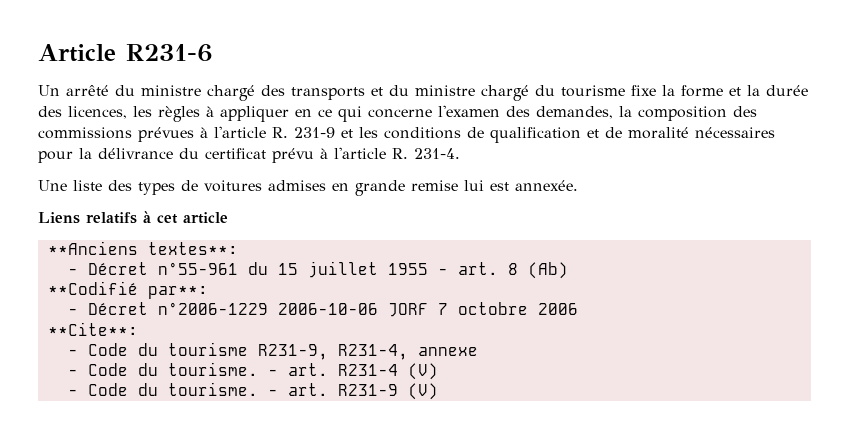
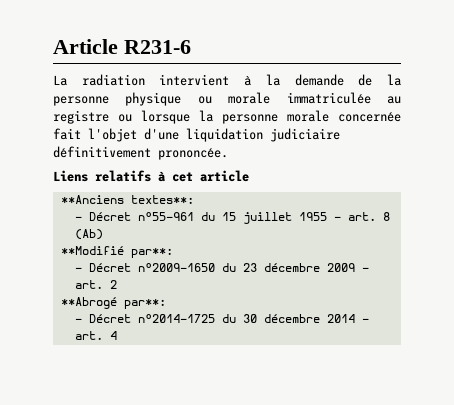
- Un arrêté du ministre chargé des transports et du ministre chargé du tourisme fixe la forme et la durée des licences, les règles à appliquer en ce qui concerne l'examen des demandes, la composition des commissions prévues à l'article R. 231-9 et les conditions de qualification et de moralité nécessaires pour la délivrance du certificat prévu à l'article R. 231-4.
- Une liste des types de voitures admises en grande remise lui est annexée.
+ La radiation intervient à la demande de la personne physique ou morale immatriculée au registre ou lorsque la personne morale concernée fait l'objet d'une liquidation judiciaire définitivement prononcée.
- **Codifié par**:
- - Décret n°2006-1229 2006-10-06 JORF 7 octobre 2006
- **Cite**:
- - Code du tourisme R231-9, R231-4, annexe
- - Code du tourisme. - art. R231-4 (V)
- - Code du tourisme. - art. R231-9 (V)
+ **Modifié par**:
+ - Décret n°2009-1650 du 23 décembre 2009 - art. 2
+ **Abrogé par**:
+ - Décret n°2014-1725 du 30 décembre 2014 - art. 4

